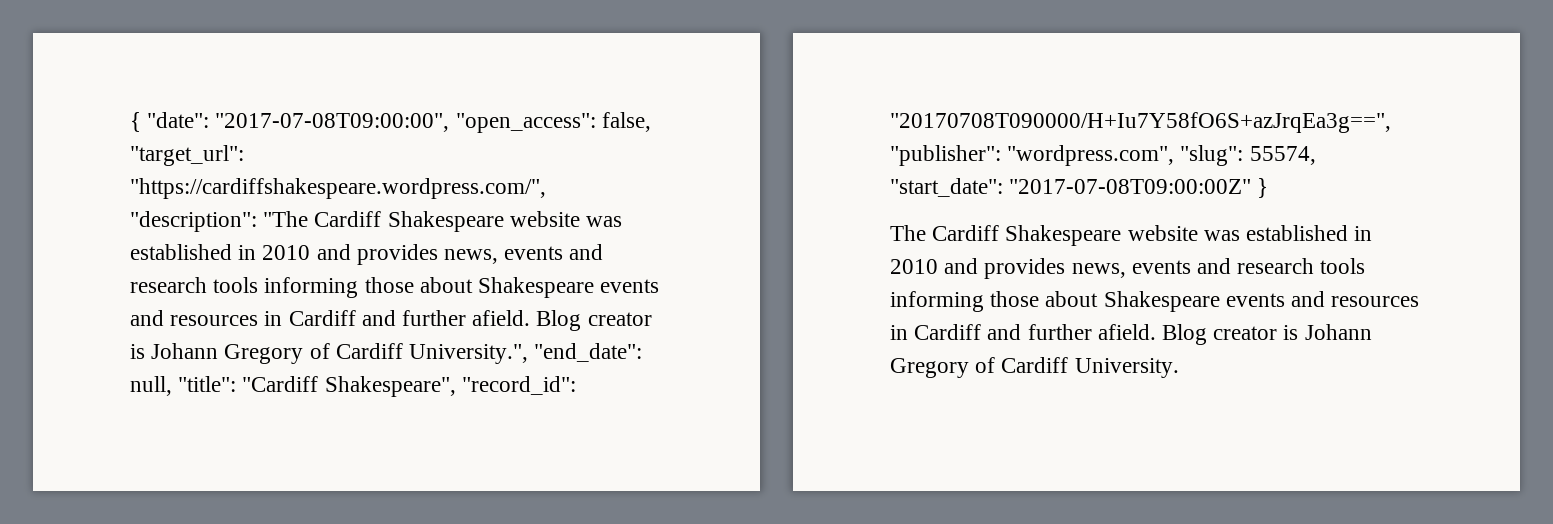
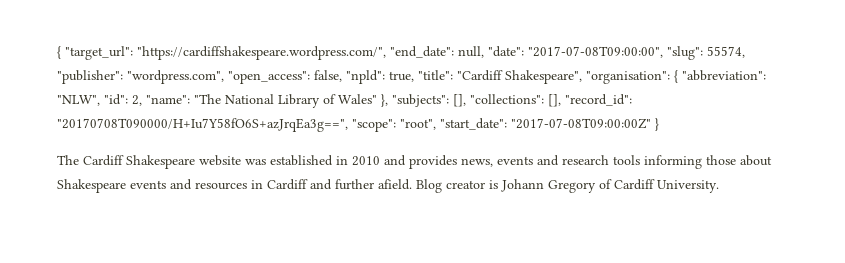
- { "date": "2017-07-08T09:00:00", "open_access": false, "target_url": "https://cardiffshakespeare.wordpress.com/", "description": "The Cardiff Shakespeare website was established in 2010 and provides news, events and research tools informing those about Shakespeare events and resources in Cardiff and further afield. Blog creator is Johann Gregory of Cardiff University.", "end_date": null, "title": "Cardiff Shakespeare", "record_id": "20170708T090000/H+Iu7Y58fO6S+azJrqEa3g==", "publisher": "wordpress.com", "slug": 55574, "start_date": "2017-07-08T09:00:00Z" }
+ { "target_url": "https://cardiffshakespeare.wordpress.com/", "end_date": null, "date": "2017-07-08T09:00:00", "slug": 55574, "publisher": "wordpress.com", "open_access": false, "npld": true, "title": "Cardiff Shakespeare", "organisation": { "abbreviation": "NLW", "id": 2, "name": "The National Library of Wales" }, "subjects": [], "collections": [], "record_id": "20170708T090000/H+Iu7Y58fO6S+azJrqEa3g==", "scope": "root", "start_date": "2017-07-08T09:00:00Z" }

